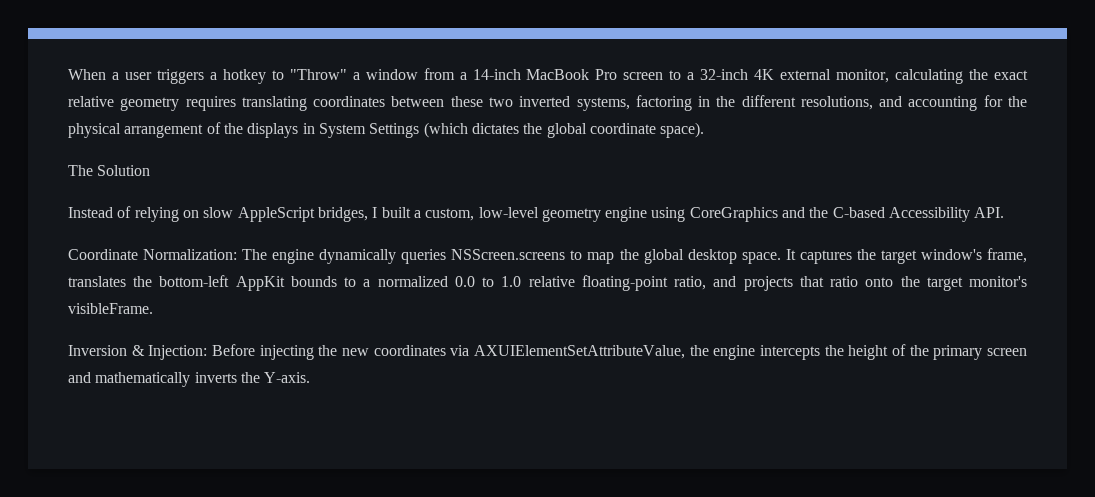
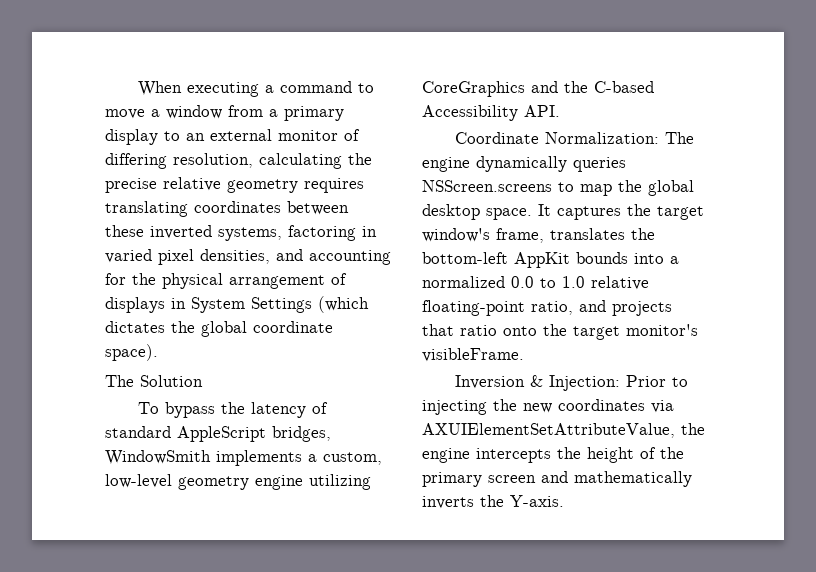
- When a user triggers a hotkey to "Throw" a window from a 14-inch MacBook Pro screen to a 32-inch 4K external monitor, calculating the exact relative geometry requires translating coordinates between these two inverted systems, factoring in the different resolutions, and accounting for the physical arrangement of the displays in System Settings (which dictates the global coordinate space).
+ When executing a command to move a window from a primary display to an external monitor of differing resolution, calculating the precise relative geometry requires translating coordinates between these inverted systems, factoring in varied pixel densities, and accounting for the physical arrangement of displays in System Settings (which dictates the global coordinate space).
- Instead of relying on slow AppleScript bridges, I built a custom, low-level geometry engine using CoreGraphics and the C-based Accessibility API.
+ To bypass the latency of standard AppleScript bridges, WindowSmith implements a custom, low-level geometry engine utilizing CoreGraphics and the C-based Accessibility API.
- It captures the target window's frame, translates the bottom-left AppKit bounds to a normalized 0.0 to 1.0 relative floating-point ratio, and projects that ratio onto the target monitor's visibleFrame.
+ It captures the target window's frame, translates the bottom-left AppKit bounds into a normalized 0.0 to 1.0 relative floating-point ratio, and projects that ratio onto the target monitor's visibleFrame.
- Inversion & Injection: Before injecting the new coordinates via AXUIElementSetAttributeValue, the engine intercepts the height of the primary screen and mathematically inverts the Y-axis.
+ Inversion & Injection: Prior to injecting the new coordinates via AXUIElementSetAttributeValue, the engine intercepts the height of the primary screen and mathematically inverts the Y-axis.

